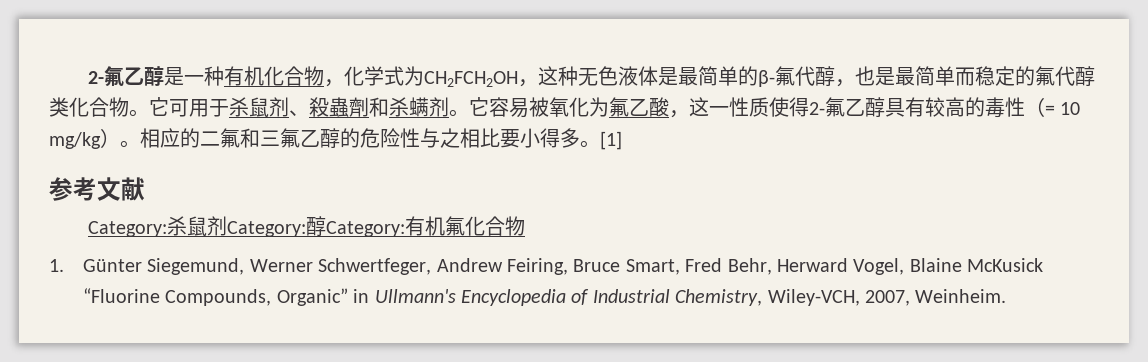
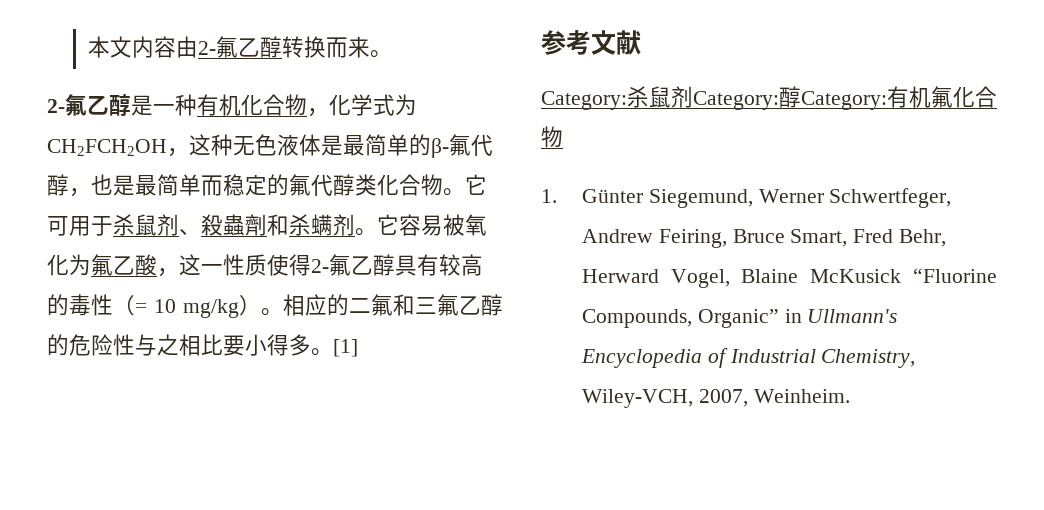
+ 本文内容由2-氟乙醇转换而来。

